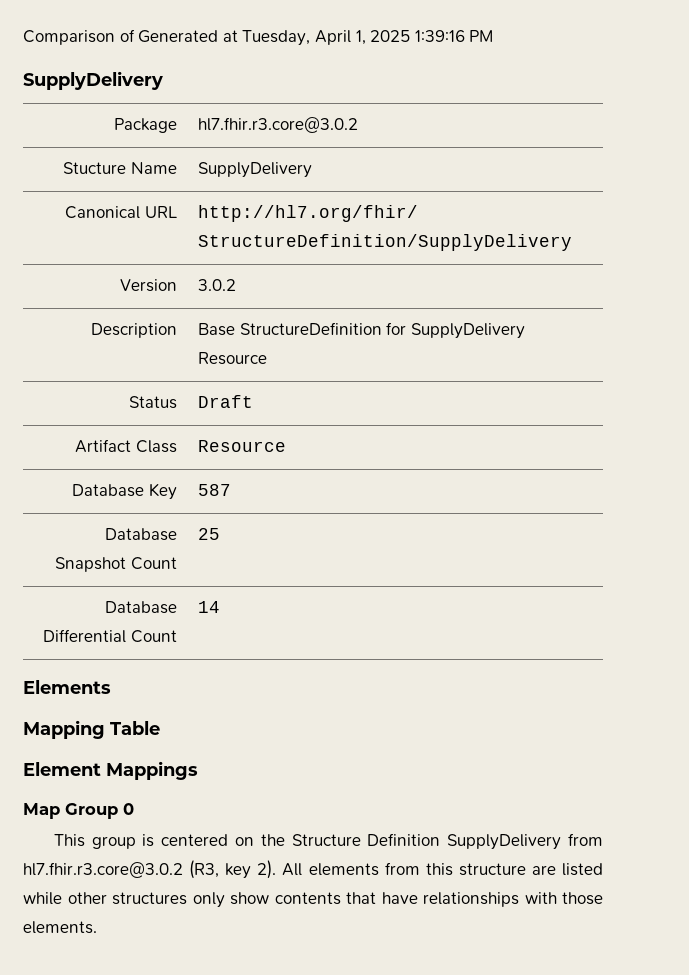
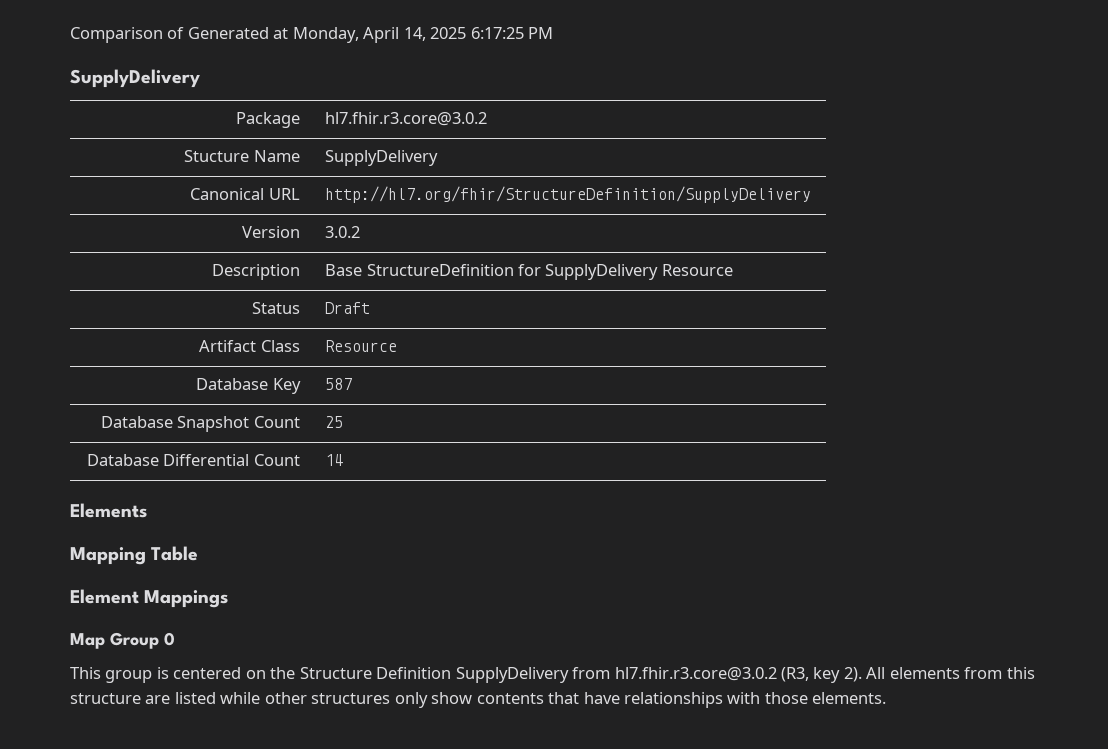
- Comparison of Generated at Tuesday, April 1, 2025 1:39:16 PM
+ Comparison of Generated at Monday, April 14, 2025 6:17:25 PM

